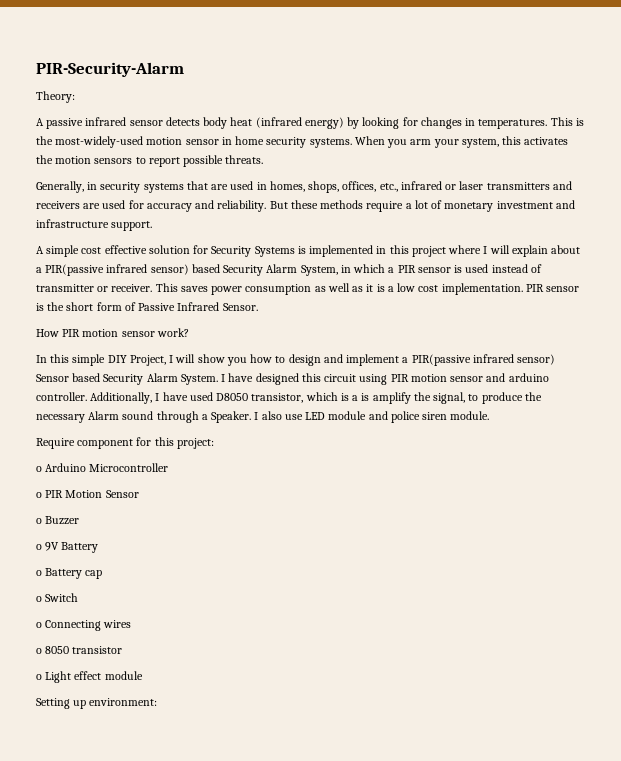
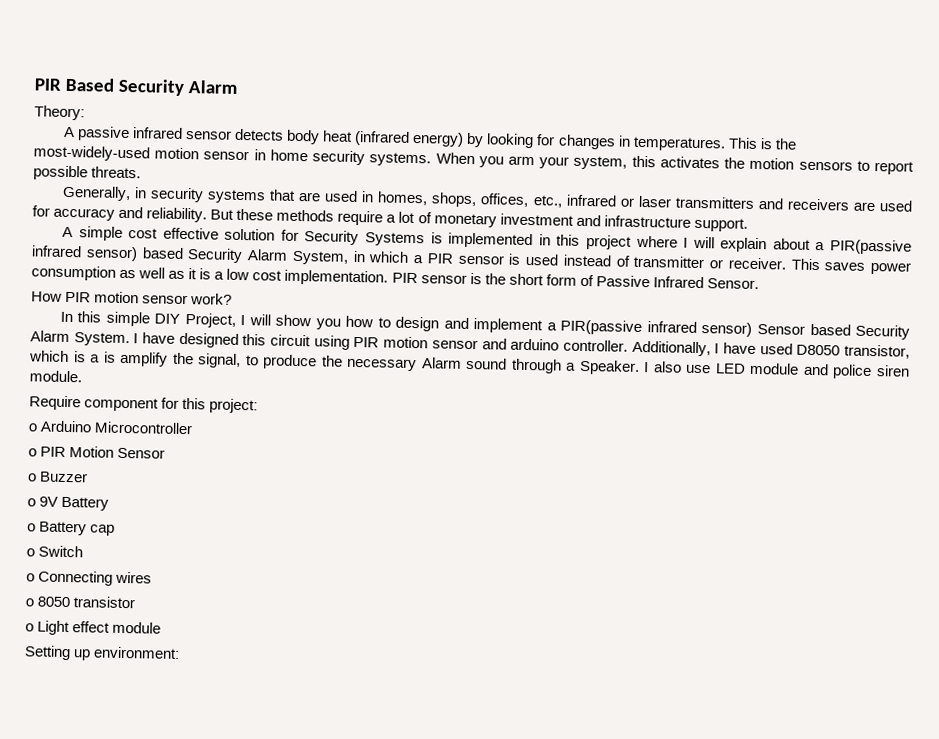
- PIR-Security-Alarm
+ PIR Based Security Alarm

